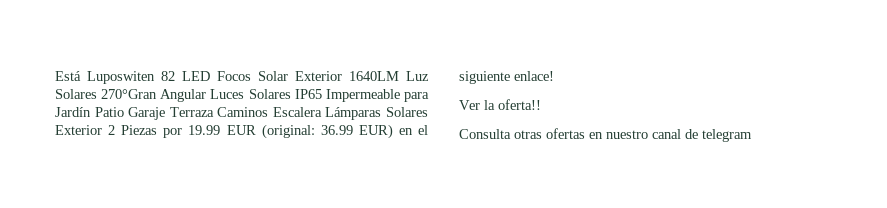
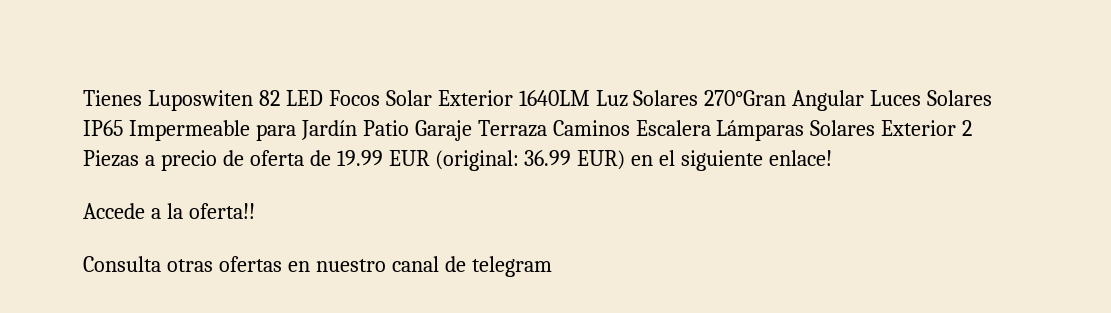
- Está Luposwiten 82 LED Focos Solar Exterior 1640LM Luz Solares 270°Gran Angular Luces Solares IP65 Impermeable para Jardín Patio Garaje Terraza Caminos Escalera Lámparas Solares Exterior 2 Piezas por 19.99 EUR (original: 36.99 EUR) en el siguiente enlace!
+ Tienes Luposwiten 82 LED Focos Solar Exterior 1640LM Luz Solares 270°Gran Angular Luces Solares IP65 Impermeable para Jardín Patio Garaje Terraza Caminos Escalera Lámparas Solares Exterior 2 Piezas a precio de oferta de 19.99 EUR (original: 36.99 EUR) en el siguiente enlace!
- Ver la oferta!!
+ Accede a la oferta!!

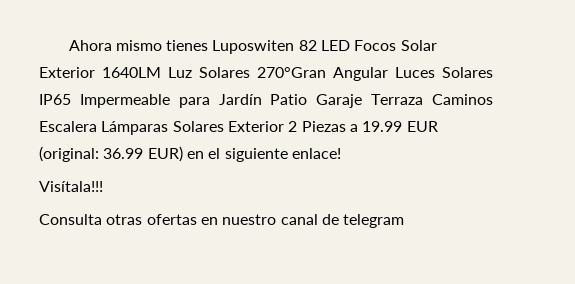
- Tienes Luposwiten 82 LED Focos Solar Exterior 1640LM Luz Solares 270°Gran Angular Luces Solares IP65 Impermeable para Jardín Patio Garaje Terraza Caminos Escalera Lámparas Solares Exterior 2 Piezas a precio de oferta de 19.99 EUR (original: 36.99 EUR) en el siguiente enlace!
+ Ahora mismo tienes Luposwiten 82 LED Focos Solar Exterior 1640LM Luz Solares 270°Gran Angular Luces Solares IP65 Impermeable para Jardín Patio Garaje Terraza Caminos Escalera Lámparas Solares Exterior 2 Piezas a 19.99 EUR (original: 36.99 EUR) en el siguiente enlace!
- Accede a la oferta!!
+ Visítala!!!

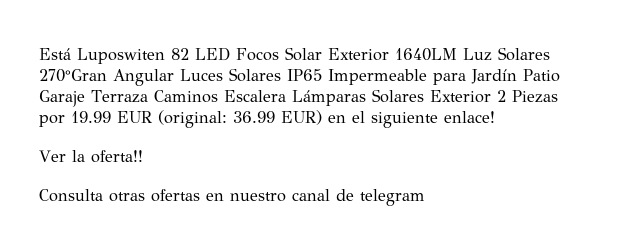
- Ahora mismo tienes Luposwiten 82 LED Focos Solar Exterior 1640LM Luz Solares 270°Gran Angular Luces Solares IP65 Impermeable para Jardín Patio Garaje Terraza Caminos Escalera Lámparas Solares Exterior 2 Piezas a 19.99 EUR (original: 36.99 EUR) en el siguiente enlace!
+ Está Luposwiten 82 LED Focos Solar Exterior 1640LM Luz Solares 270°Gran Angular Luces Solares IP65 Impermeable para Jardín Patio Garaje Terraza Caminos Escalera Lámparas Solares Exterior 2 Piezas por 19.99 EUR (original: 36.99 EUR) en el siguiente enlace!
- Visítala!!!
+ Ver la oferta!!

